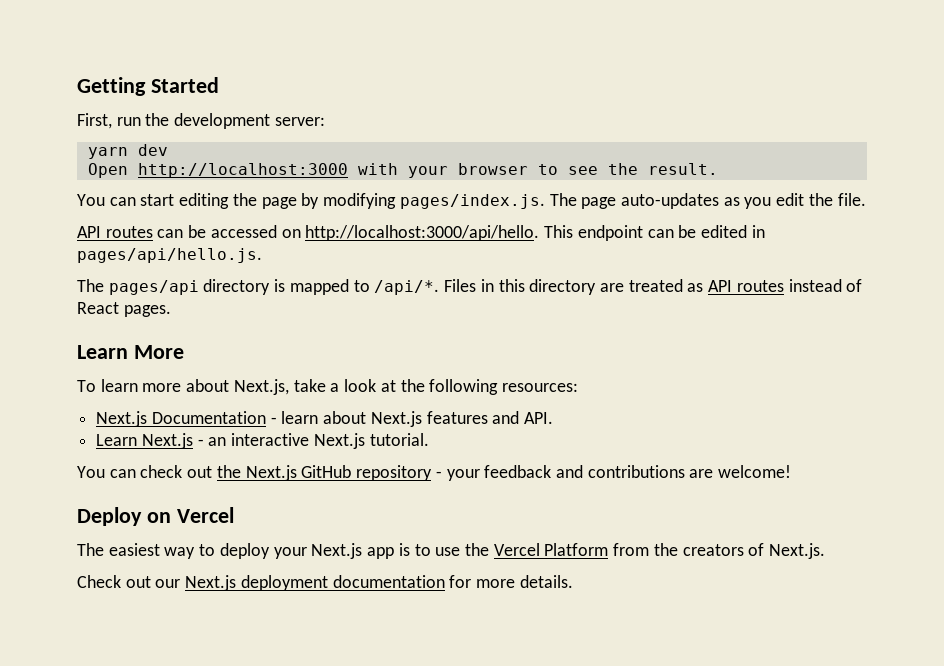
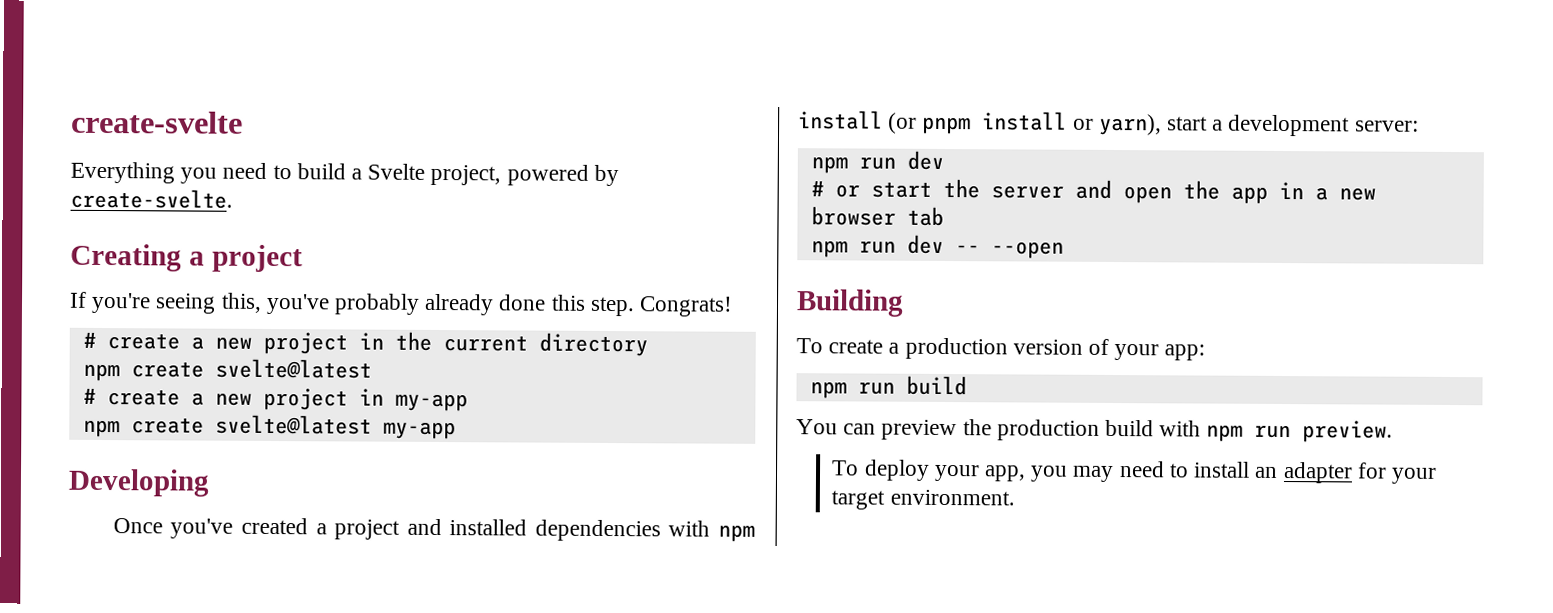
- Getting Started
- First, run the development server:
- yarn dev
+ create-svelte
+ Everything you need to build a Svelte project, powered by create-svelte.
+ Creating a project
+ If you're seeing this, you've probably already done this step. Congrats!
+ # create a new project in the current directory
+ npm create svelte@latest
+ # create a new project in my-app
+ npm create svelte@latest my-app
+ Developing
+ Once you've created a project and installed dependencies with npm install (or pnpm install or yarn), start a development server:
+ npm run dev
- Open http://localhost:3000 with your browser to see the result.
- You can start editing the page by modifying pages/index.js. The page auto-updates as you edit the file.
- API routes can be accessed on http://localhost:3000/api/hello. This endpoint can be edited in pages/api/hello.js.
- The pages/api directory is mapped to /api/*. Files in this directory are treated as API routes instead of React pages.
- Learn More
- To learn more about Next.js, take a look at the following resources:
- Next.js Documentation - learn about Next.js features and API.
- Learn Next.js - an interactive Next.js tutorial.
- You can check out the Next.js GitHub repository - your feedback and contributions are welcome!
- Deploy on Vercel
- The easiest way to deploy your Next.js app is to use the Vercel Platform from the creators of Next.js.
- Check out our Next.js deployment documentation for more details.
+ # or start the server and open the app in a new browser tab
+ npm run dev -- --open
+ Building
+ To create a production version of your app:
+ npm run build
+ You can preview the production build with npm run preview.
+ To deploy your app, you may need to install an adapter for your target environment.

